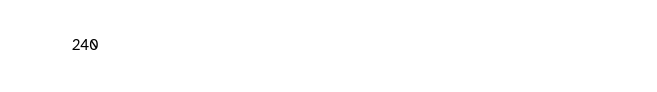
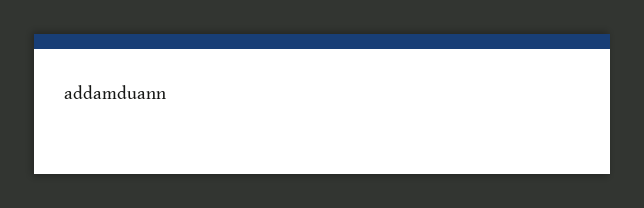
- 240
+ addamduann

